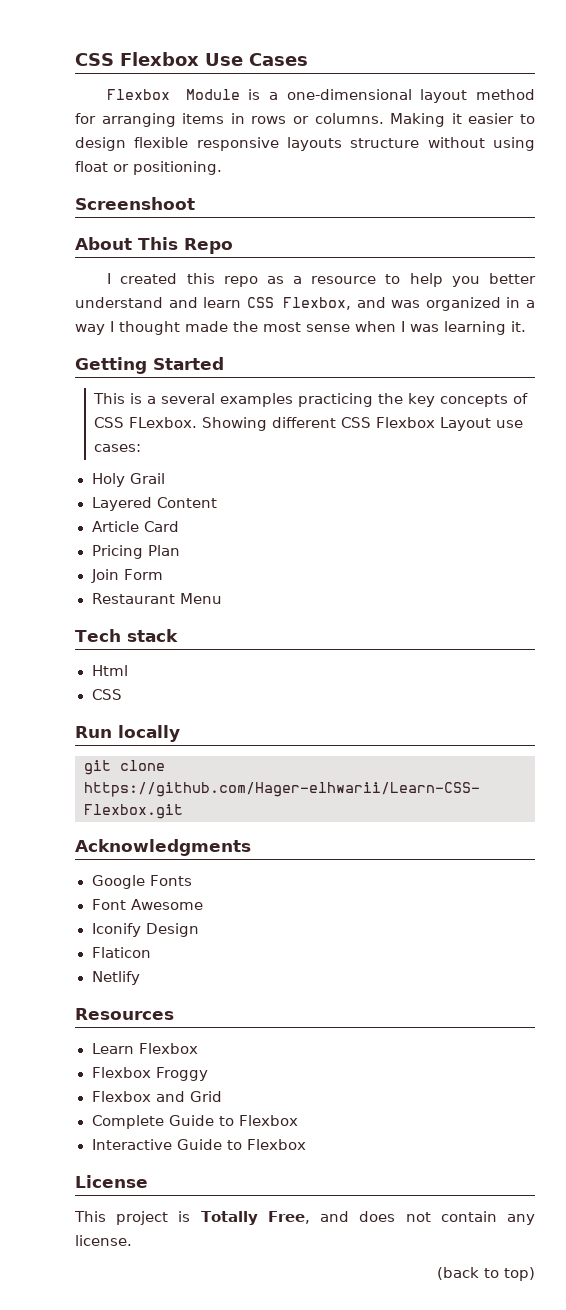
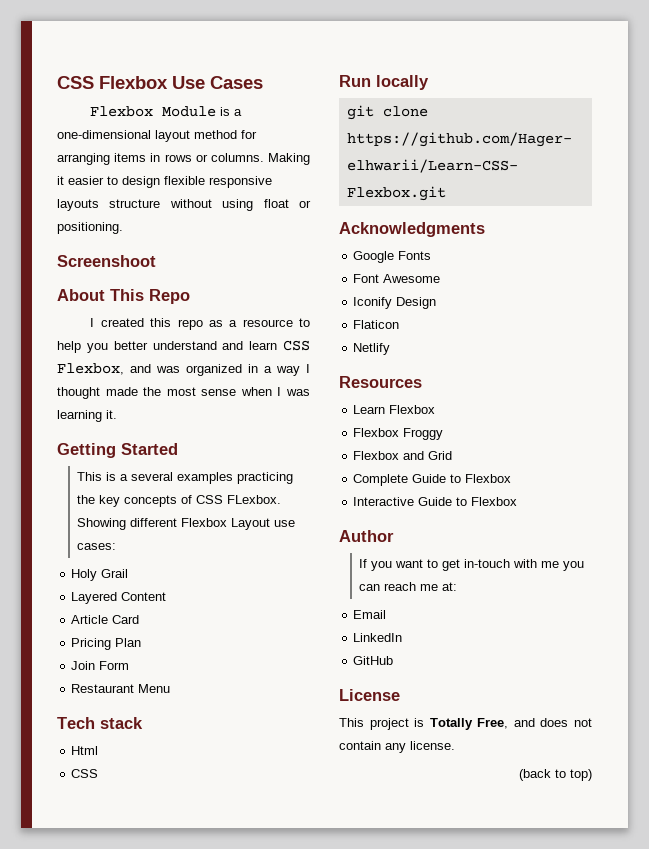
- Showing different CSS Flexbox Layout use cases:
+ Showing different Flexbox Layout use cases:
+ Author
+ If you want to get in-touch with me you can reach me at:
+ Email
+ LinkedIn
+ GitHub

